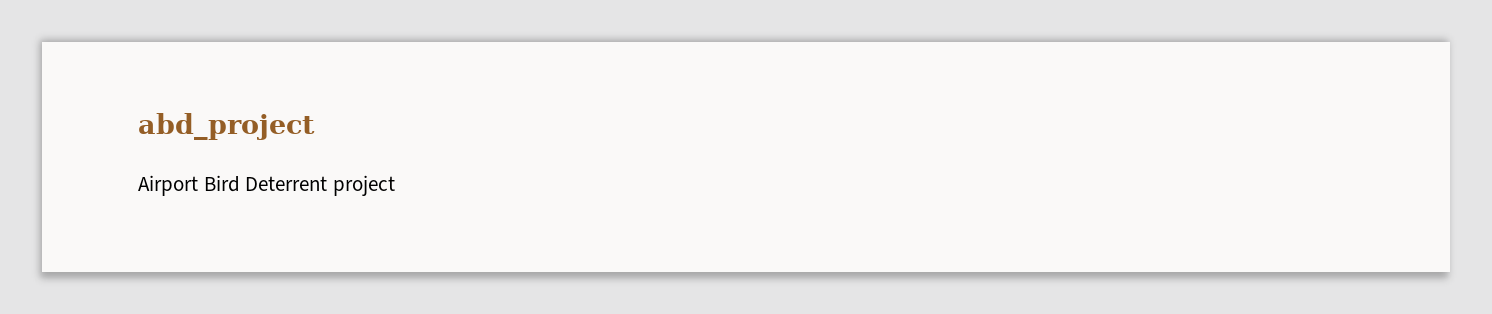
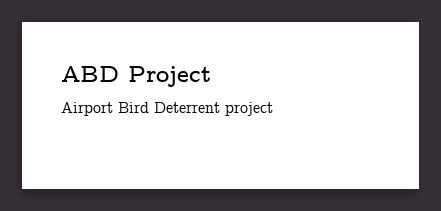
- abd_project
+ ABD Project

